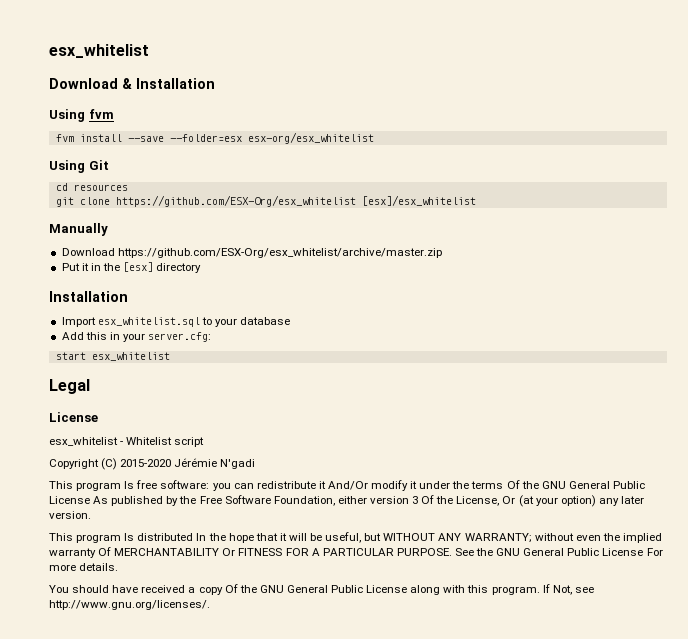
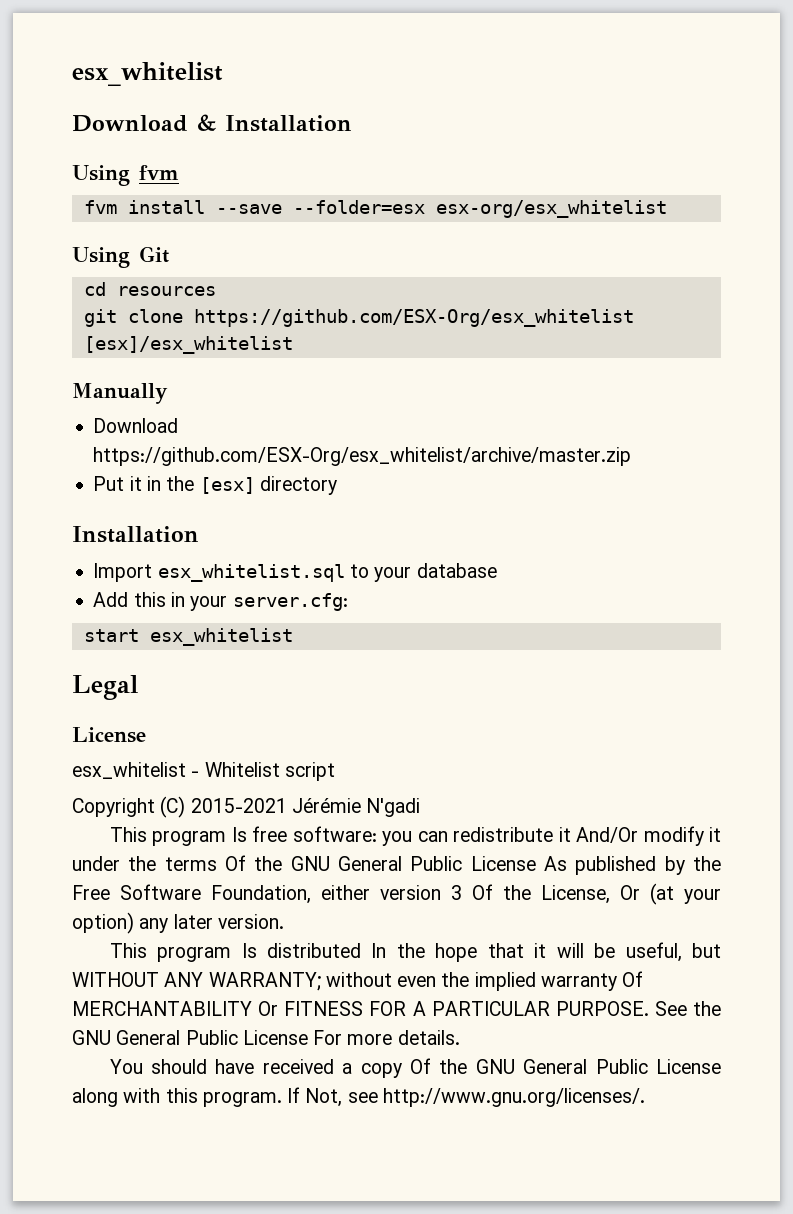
- Copyright (C) 2015-2020 Jérémie N'gadi
+ Copyright (C) 2015-2021 Jérémie N'gadi

